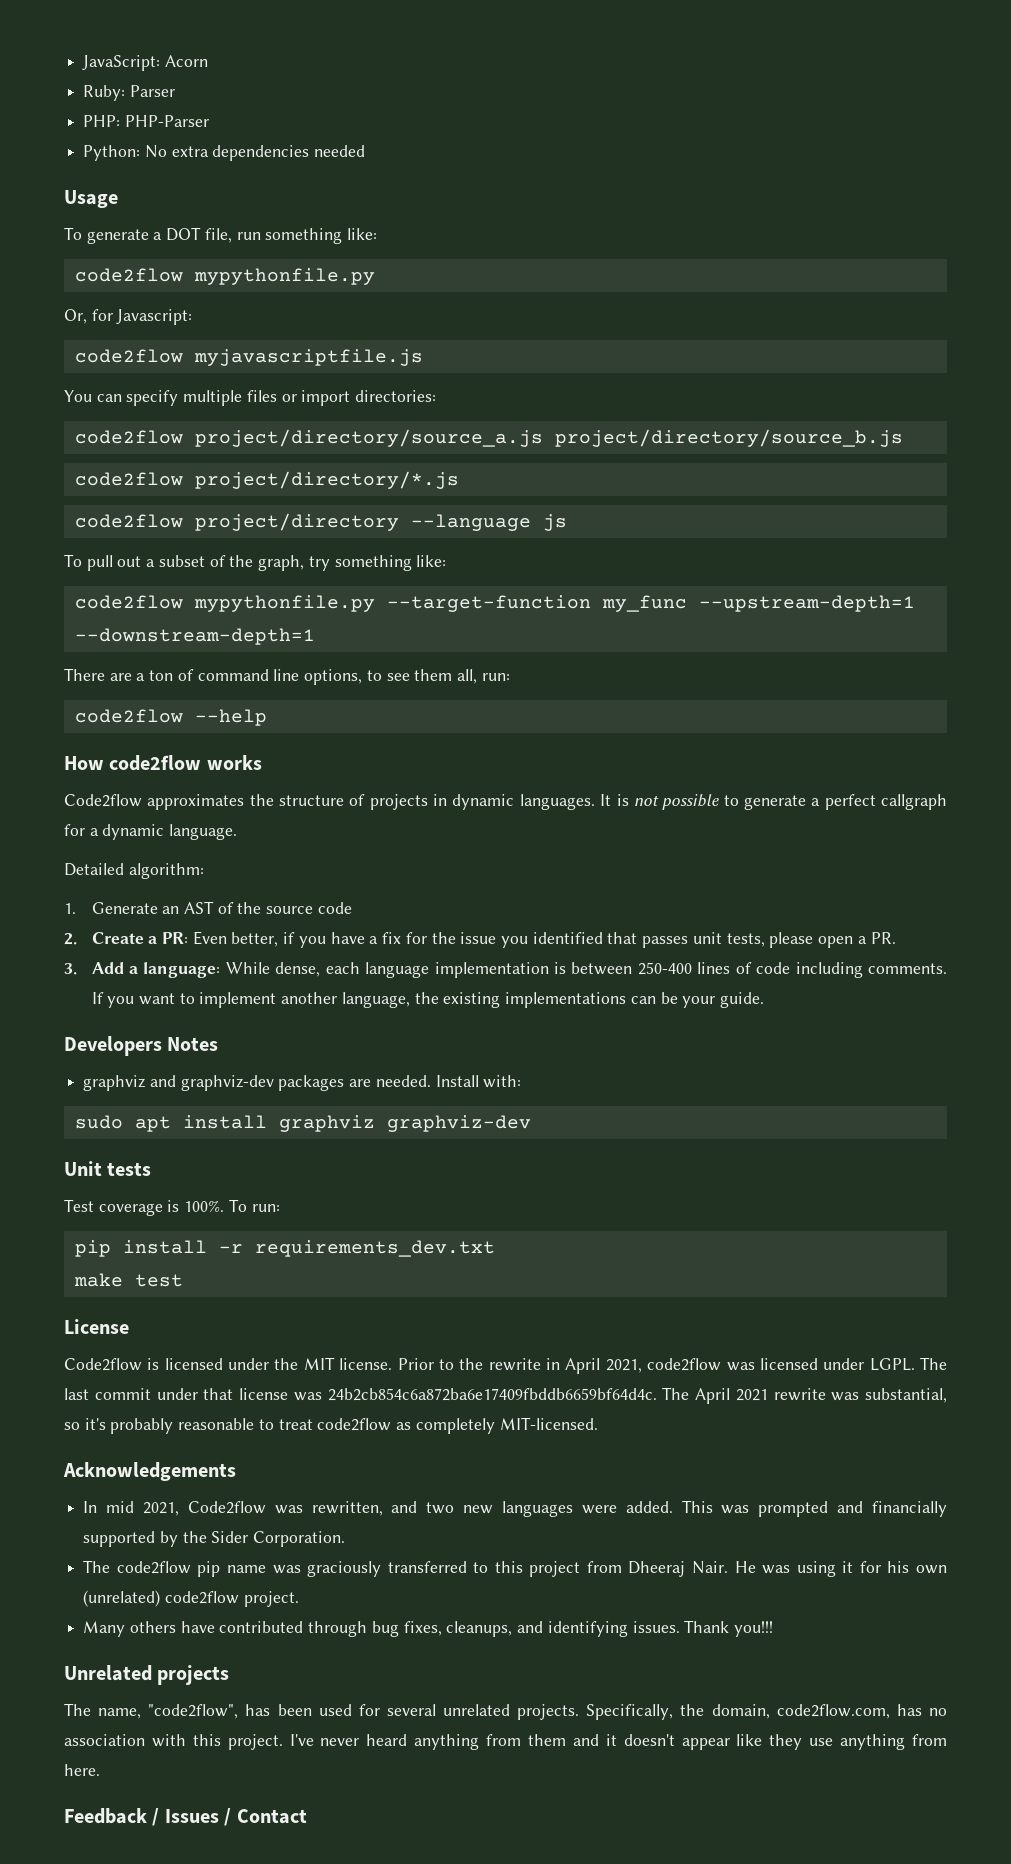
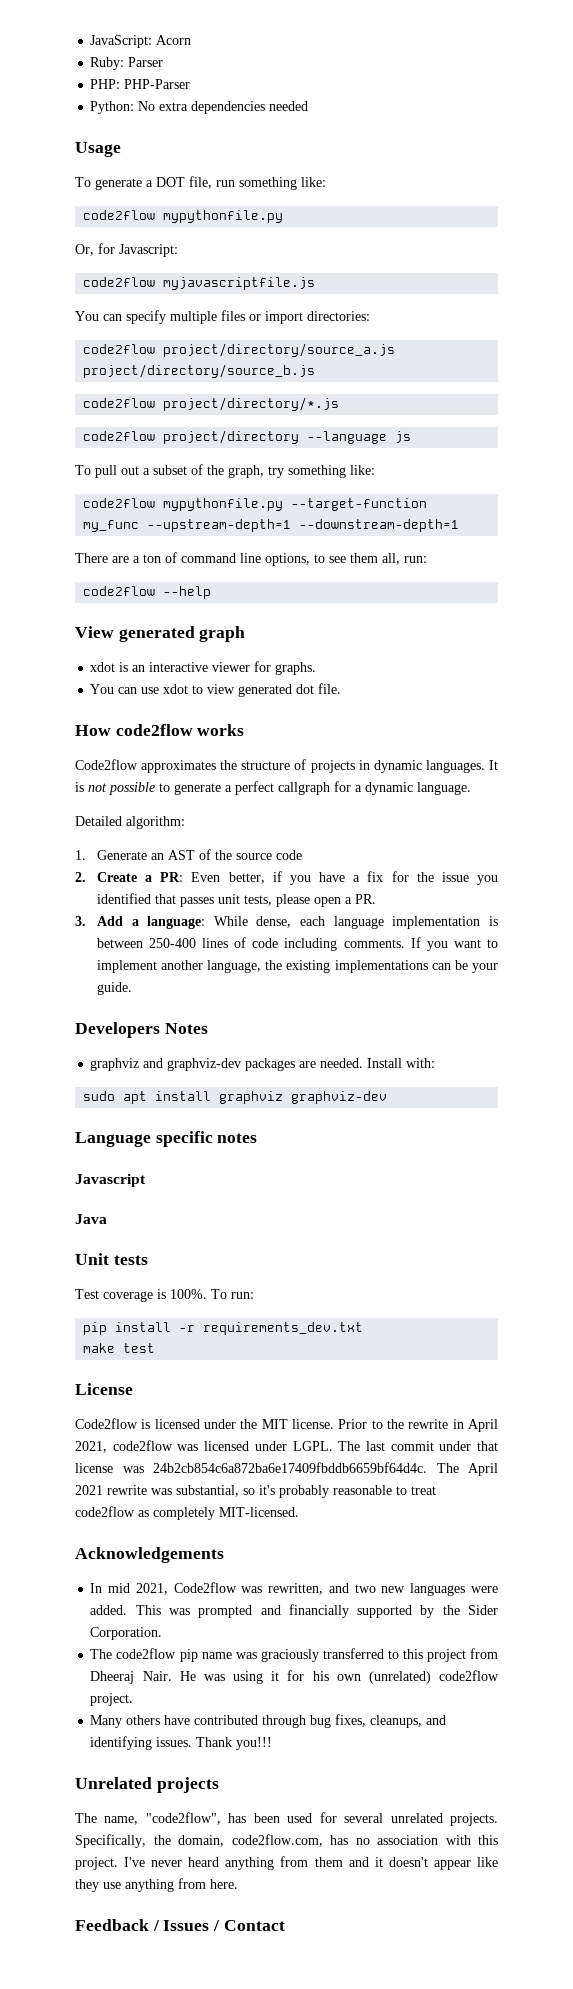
+ View generated graph
+ xdot is an interactive viewer for graphs.
+ You can use xdot to view generated dot file.
+ Language specific notes
+ Javascript
+ Java

